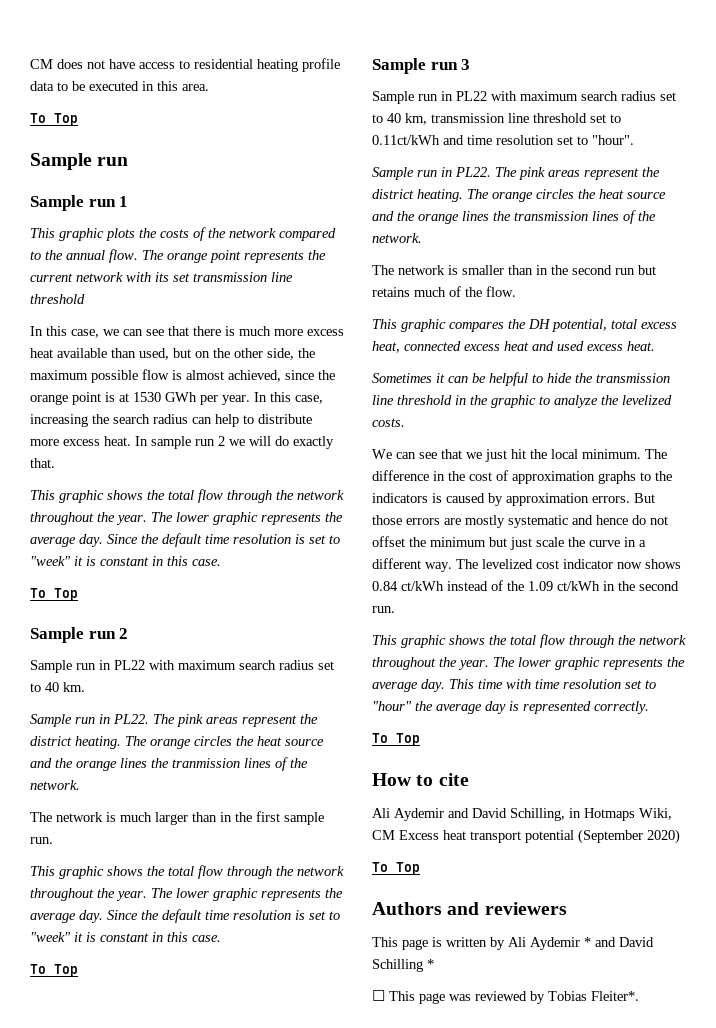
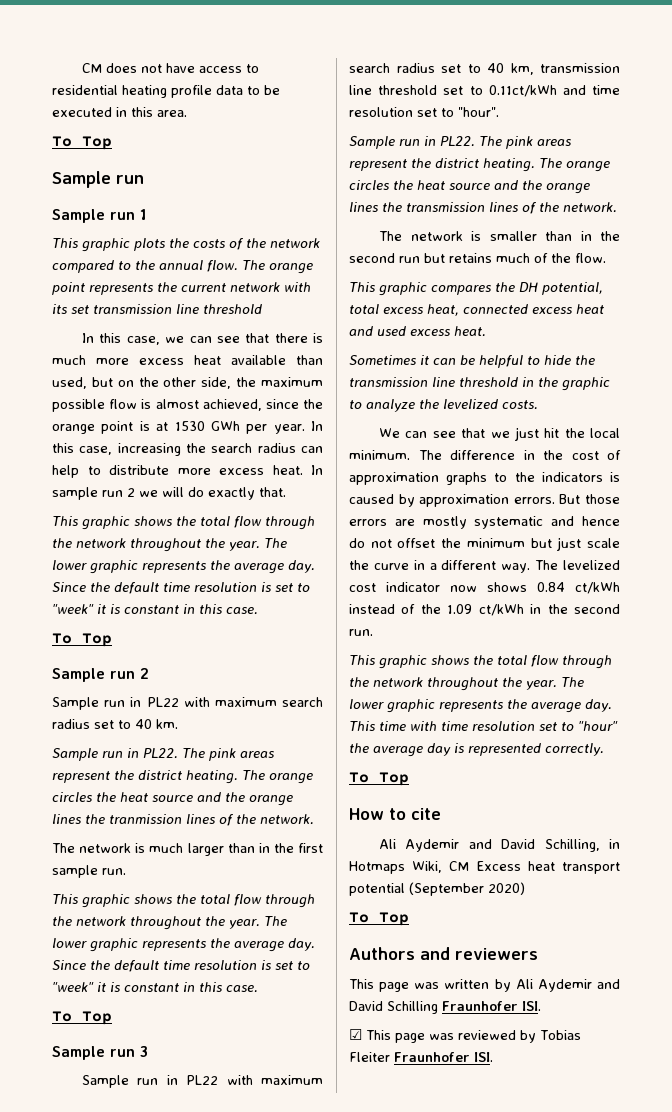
- This page is written by Ali Aydemir * and David Schilling *
- ☐ This page was reviewed by Tobias Fleiter*.
+ This page was written by Ali Aydemir and David Schilling Fraunhofer ISI.
+ ☑ This page was reviewed by Tobias Fleiter Fraunhofer ISI.

